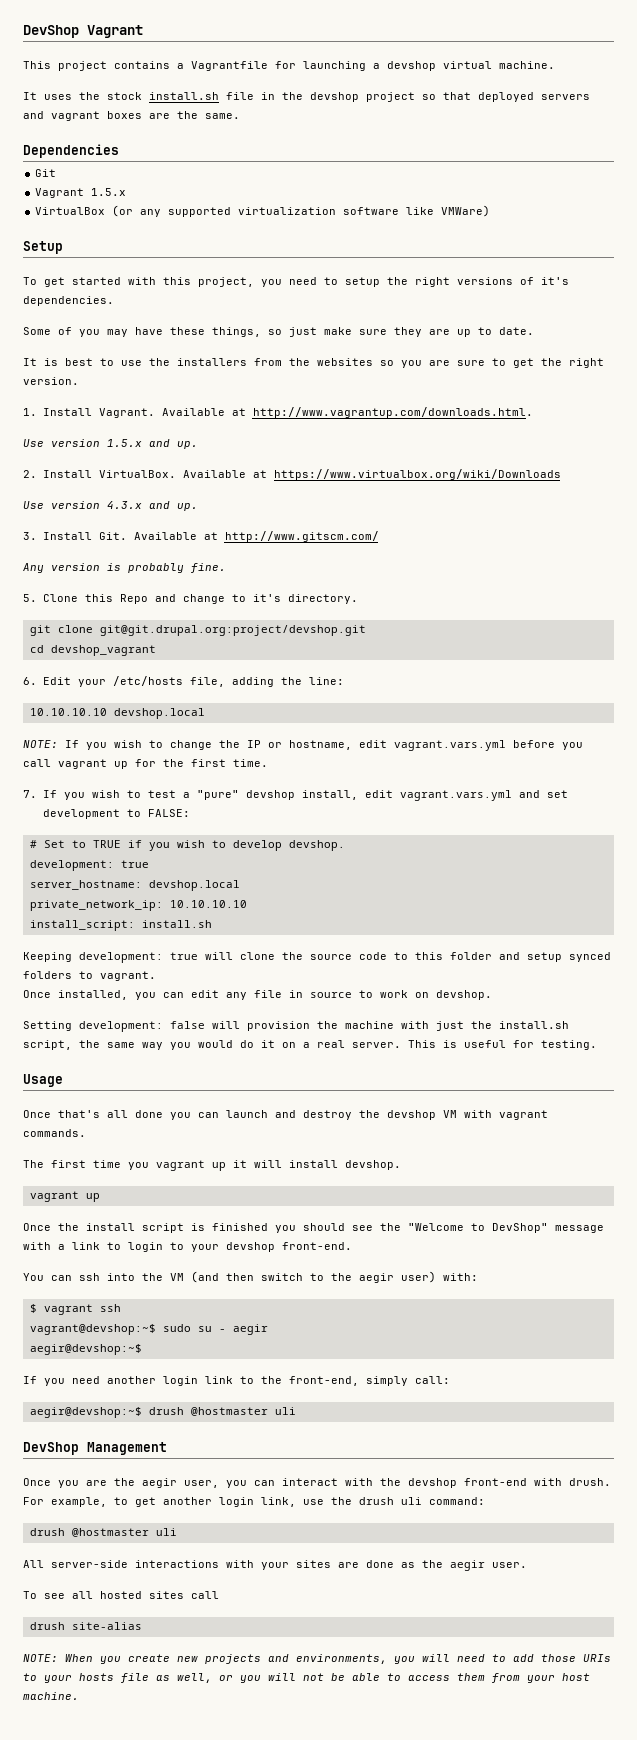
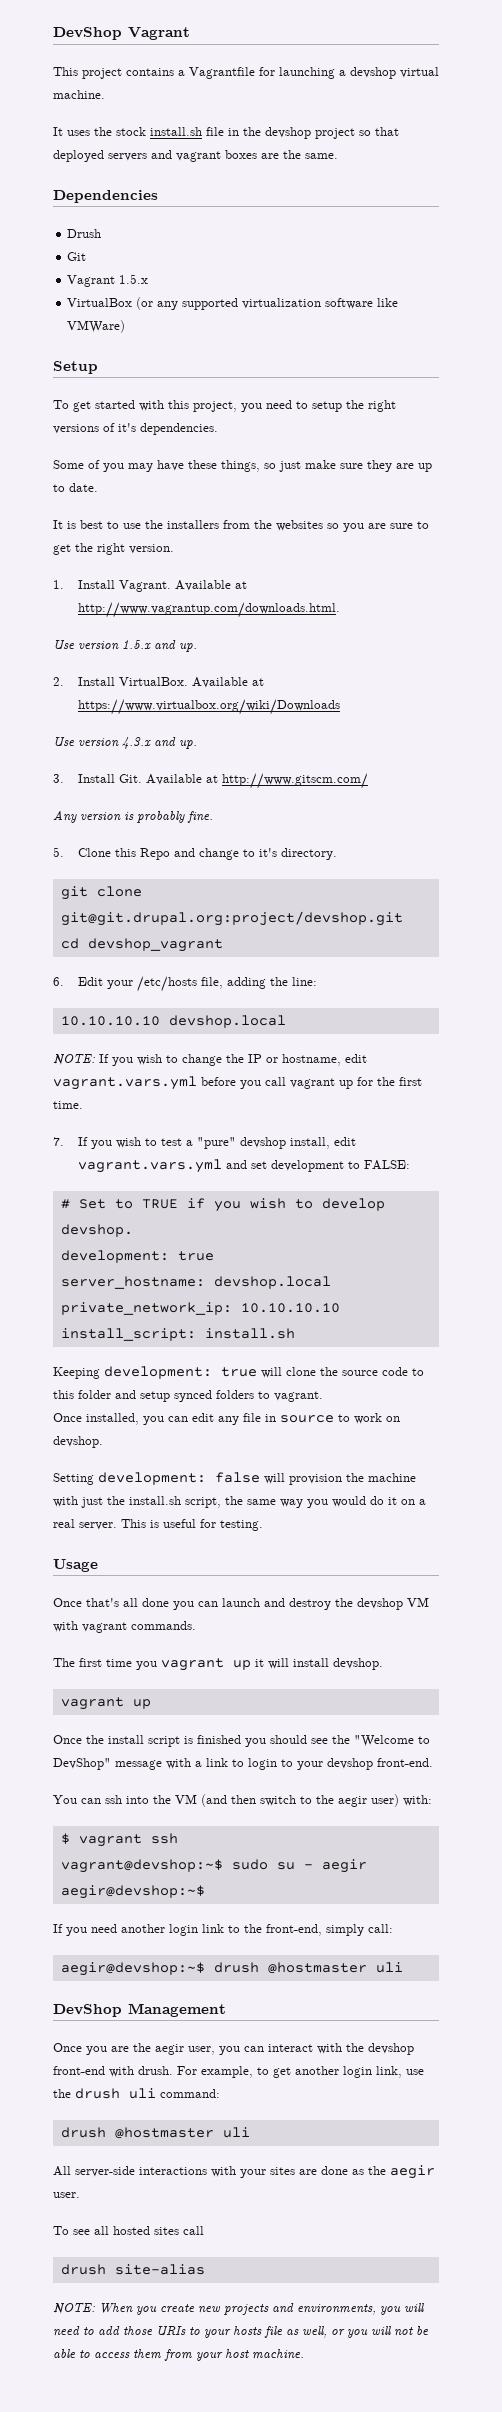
+ Drush

